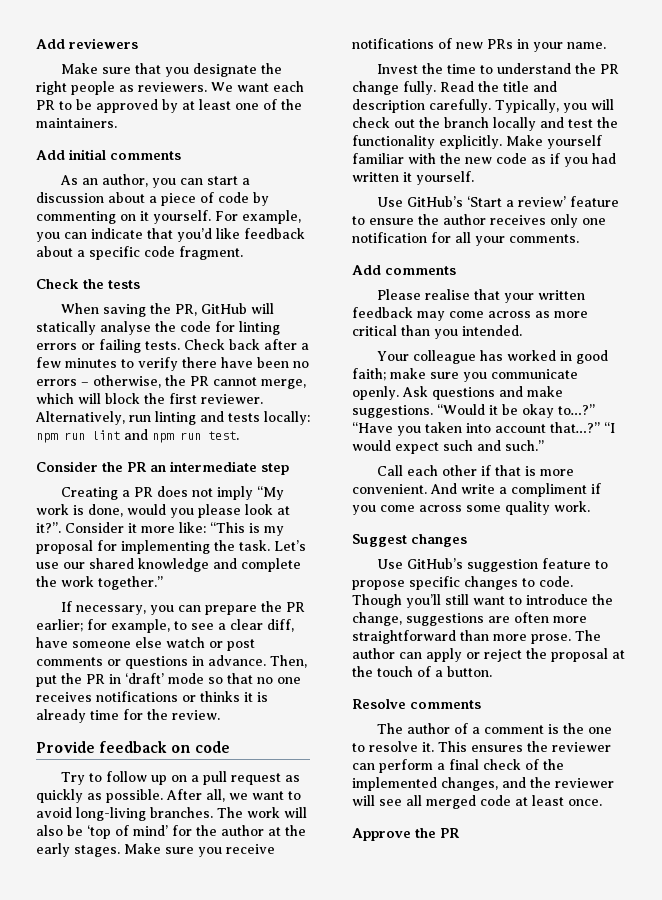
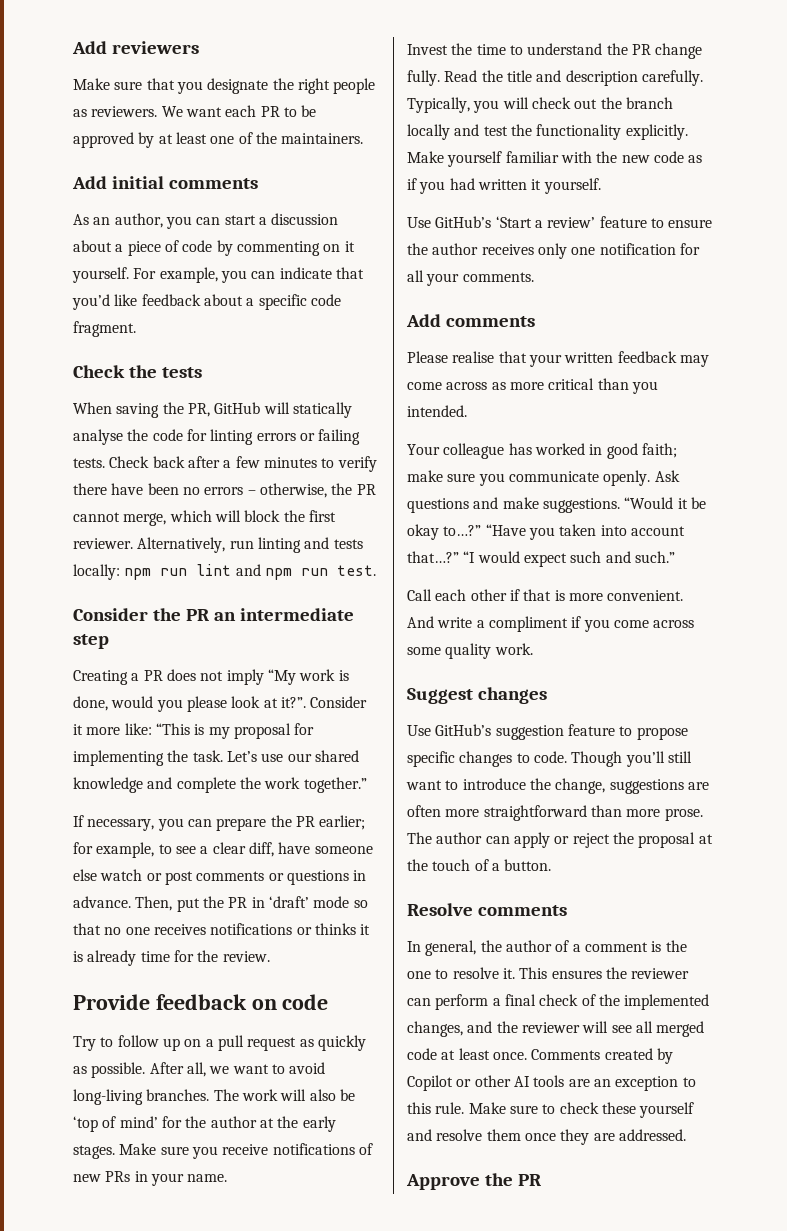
- The author of a comment is the one to resolve it.
+ In general, the author of a comment is the one to resolve it.
+ Comments created by Copilot or other AI tools are an exception to this rule. Make sure to check these yourself and resolve them once they are addressed.

